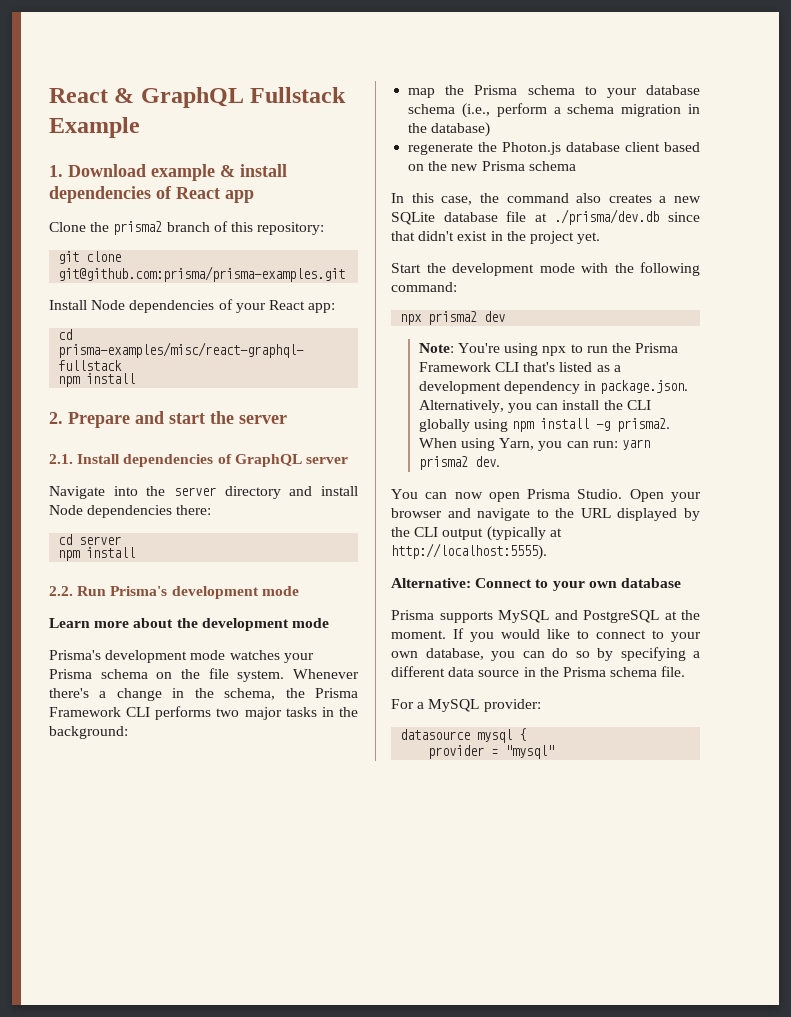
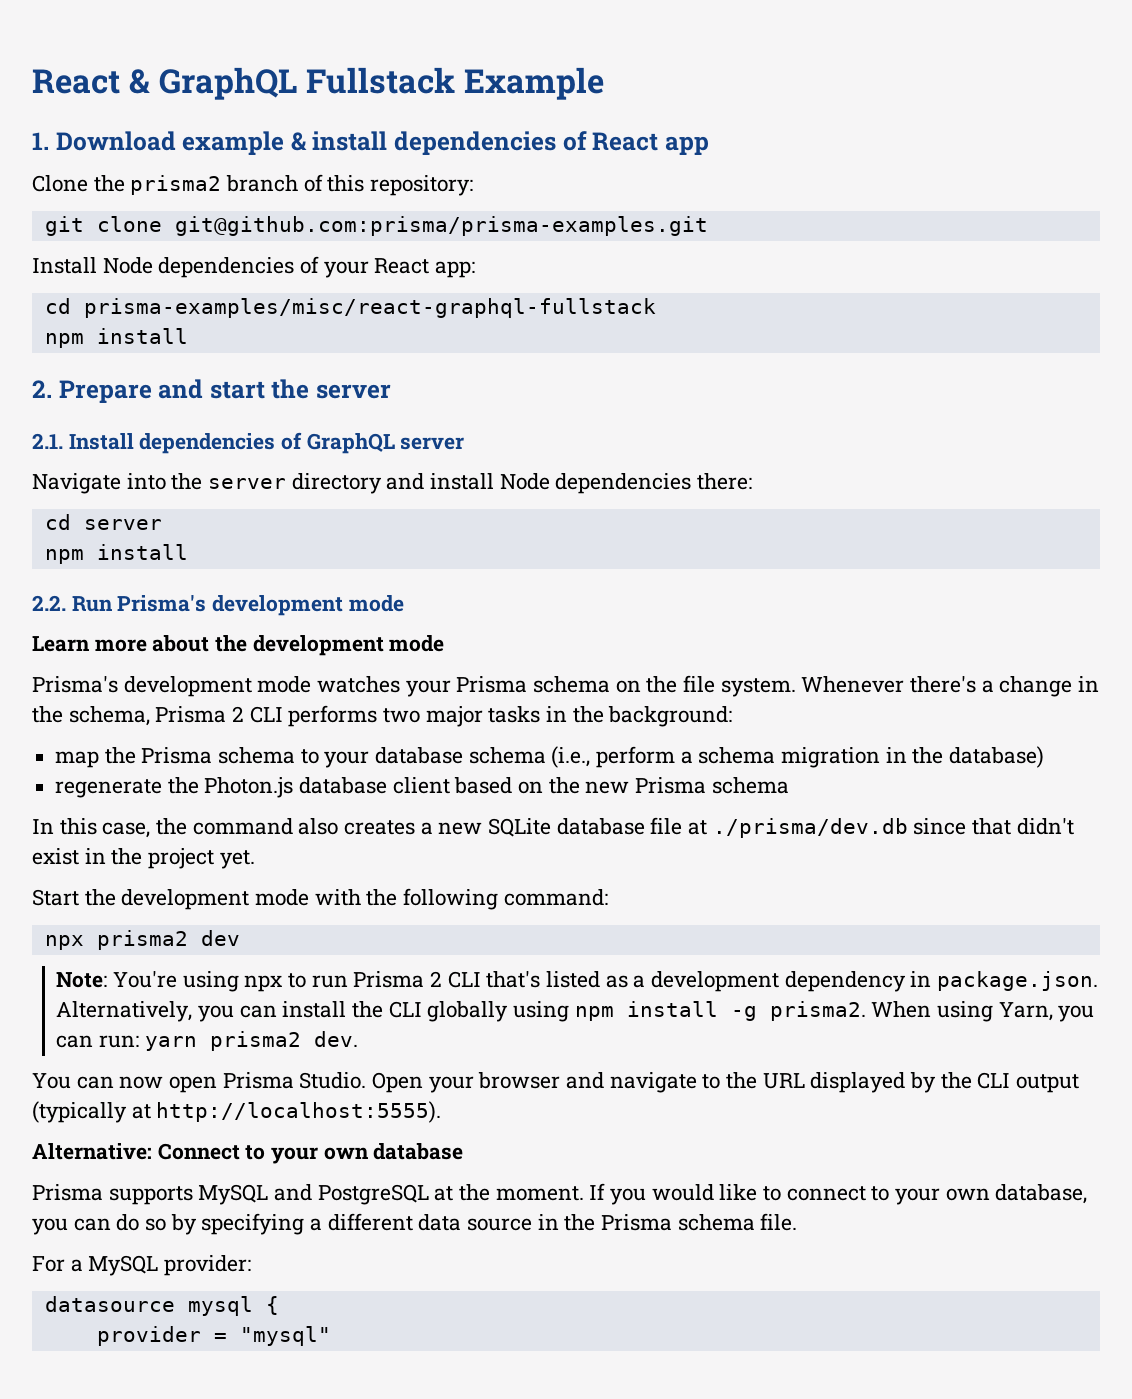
- Whenever there's a change in the schema, the Prisma Framework CLI performs two major tasks in the background:
+ Whenever there's a change in the schema, Prisma 2 CLI performs two major tasks in the background:
- Note: You're using npx to run the Prisma Framework CLI that's listed as a development dependency in package.json. Alternatively, you can install the CLI globally using npm install -g prisma2.
+ Note: You're using npx to run Prisma 2 CLI that's listed as a development dependency in package.json. Alternatively, you can install the CLI globally using npm install -g prisma2.

